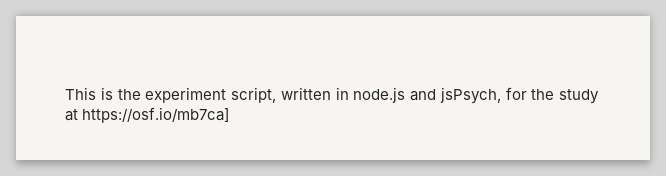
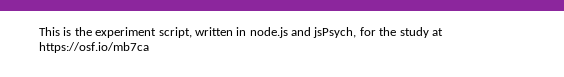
- This is the experiment script, written in node.js and jsPsych, for the study at https://osf.io/mb7ca]
+ This is the experiment script, written in node.js and jsPsych, for the study at https://osf.io/mb7ca

